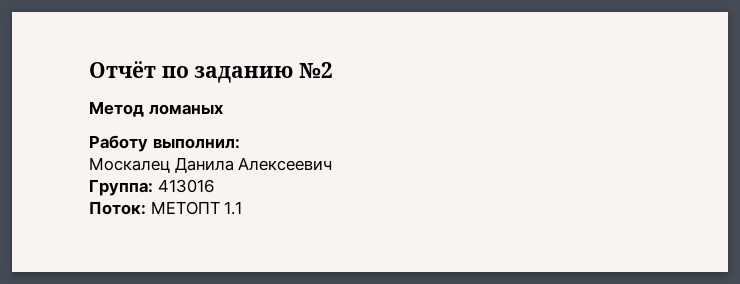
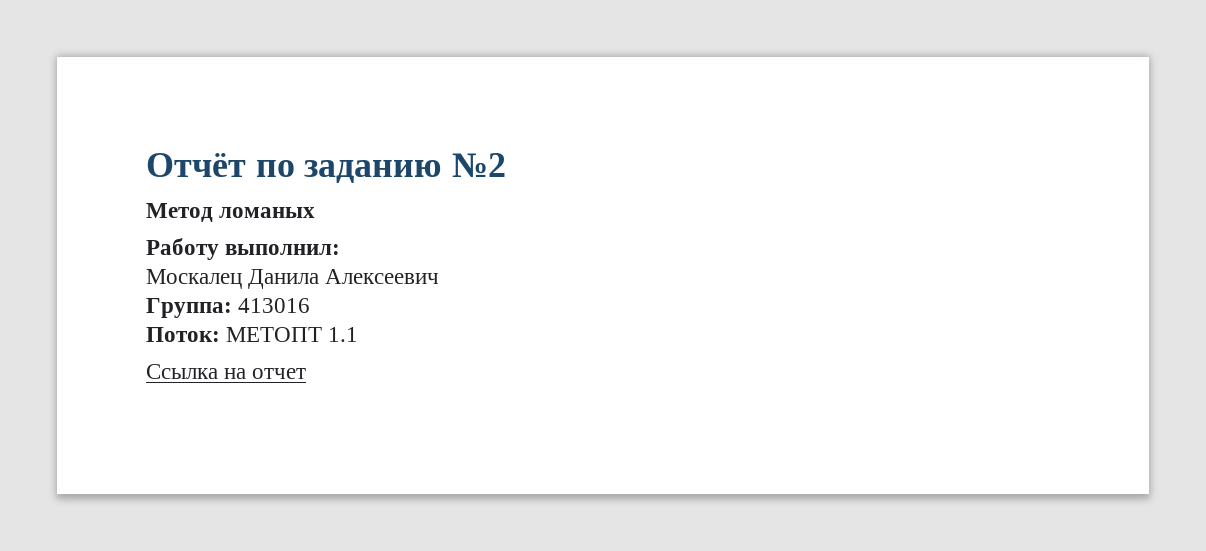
+ Ссылка на отчет

